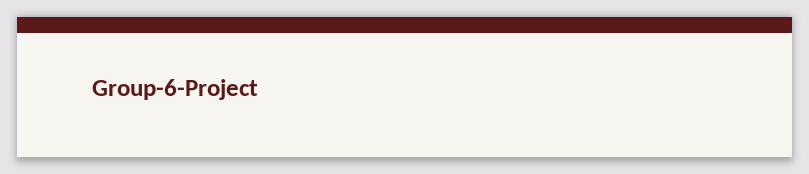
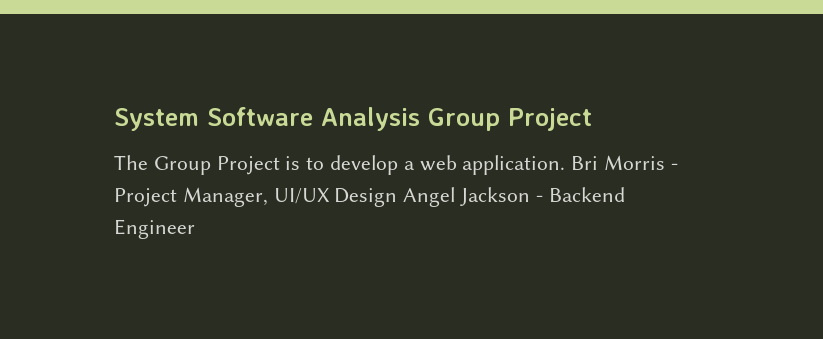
- Group-6-Project
+ System Software Analysis Group Project
+ The Group Project is to develop a web application. Bri Morris - Project Manager, UI/UX Design Angel Jackson - Backend Engineer

